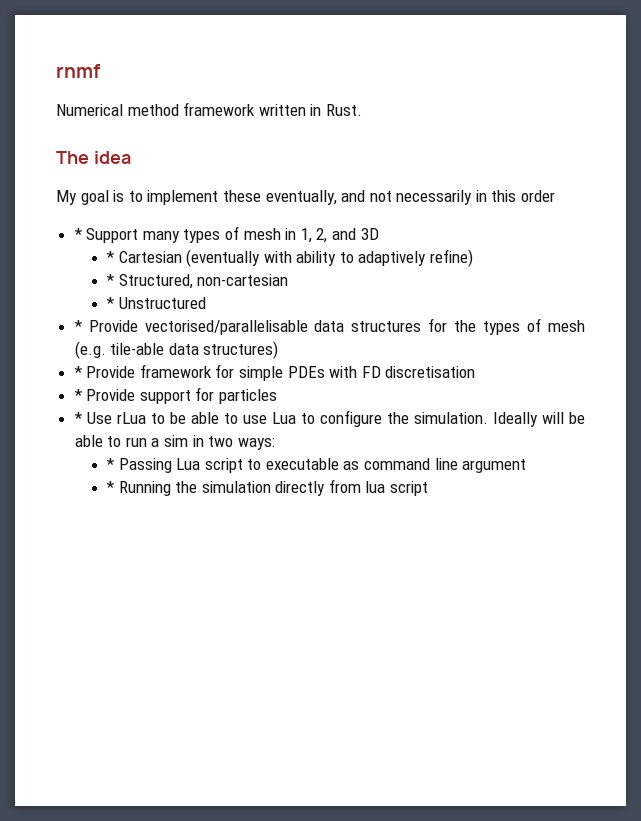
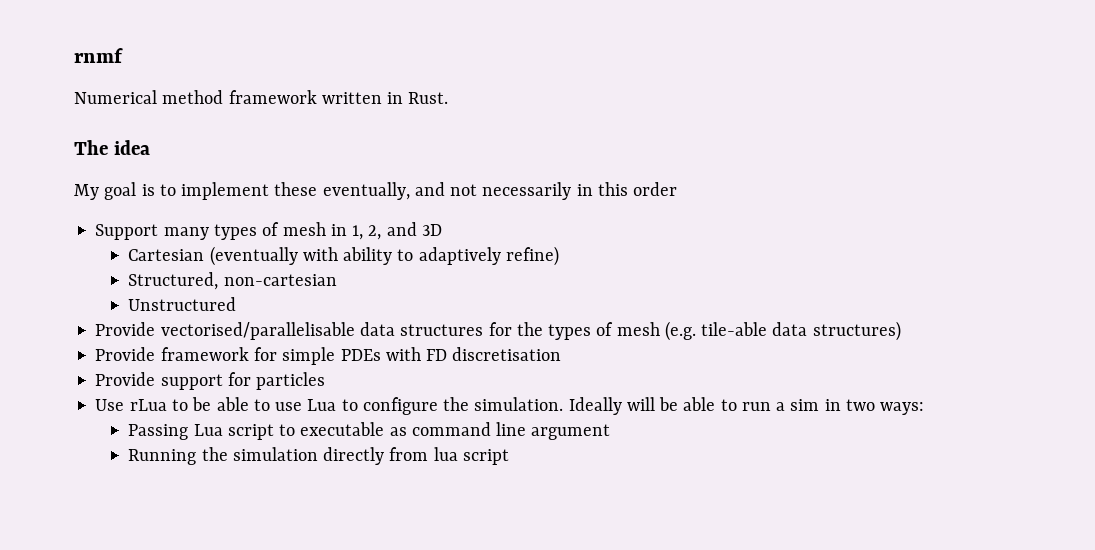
- * Support many types of mesh in 1, 2, and 3D
+ Support many types of mesh in 1, 2, and 3D
- * Cartesian (eventually with ability to adaptively refine)
+ Cartesian (eventually with ability to adaptively refine)
- * Structured, non-cartesian
+ Structured, non-cartesian
- * Unstructured
+ Unstructured
- * Provide vectorised/parallelisable data structures for the types of mesh (e.g. tile-able data structures)
+ Provide vectorised/parallelisable data structures for the types of mesh (e.g. tile-able data structures)
- * Provide framework for simple PDEs with FD discretisation
+ Provide framework for simple PDEs with FD discretisation
- * Provide support for particles
+ Provide support for particles
- * Use rLua to be able to use Lua to configure the simulation.
+ Use rLua to be able to use Lua to configure the simulation.
- * Passing Lua script to executable as command line argument
+ Passing Lua script to executable as command line argument
- * Running the simulation directly from lua script
+ Running the simulation directly from lua script

